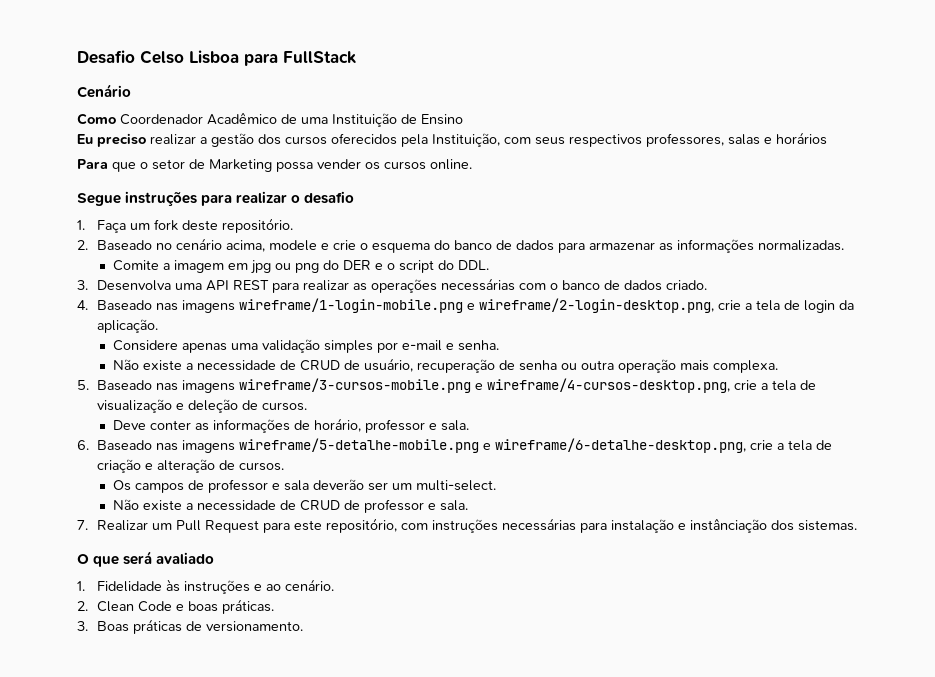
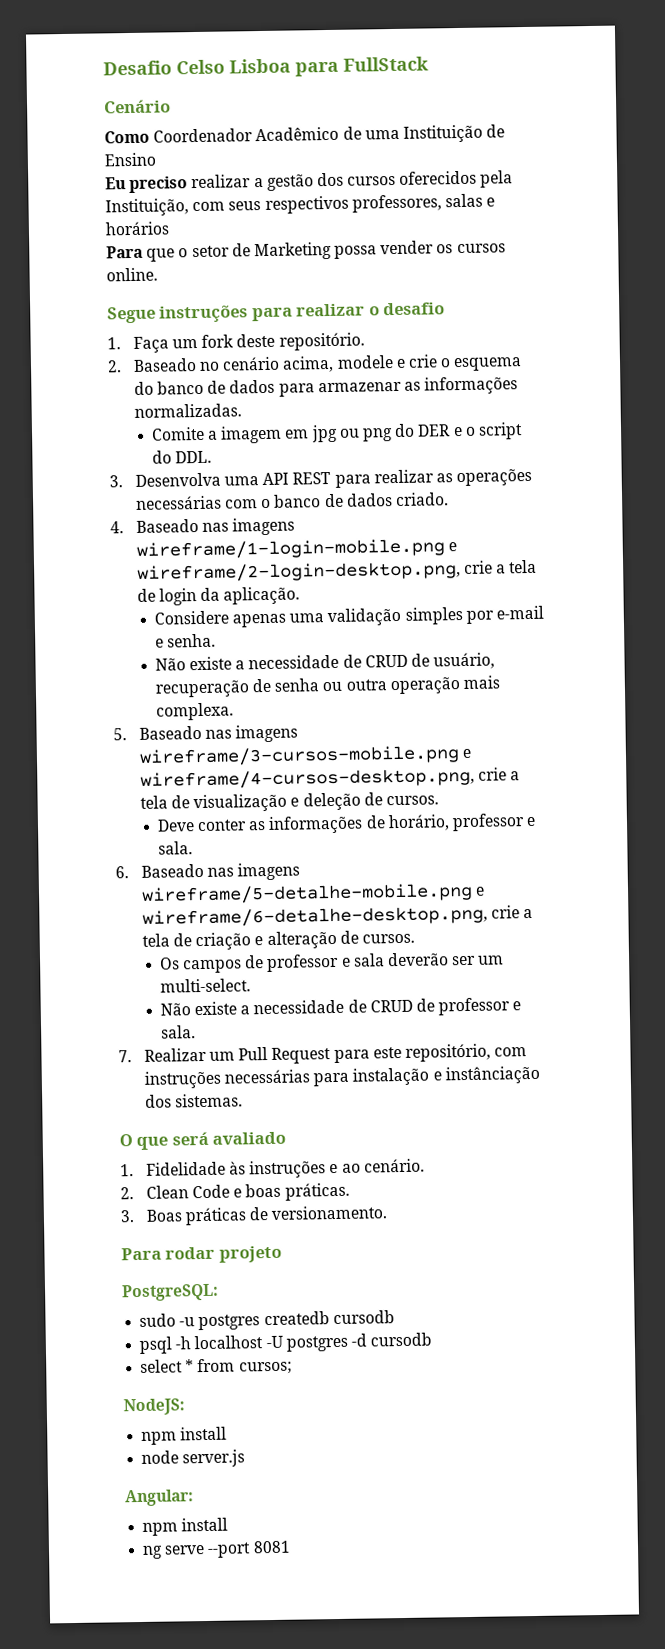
+ Para rodar projeto
+ PostgreSQL:
+ sudo -u postgres createdb cursodb
+ psql -h localhost -U postgres -d cursodb
+ select * from cursos;
+ NodeJS:
+ npm install
+ node server.js
+ Angular:
+ npm install
+ ng serve --port 8081

